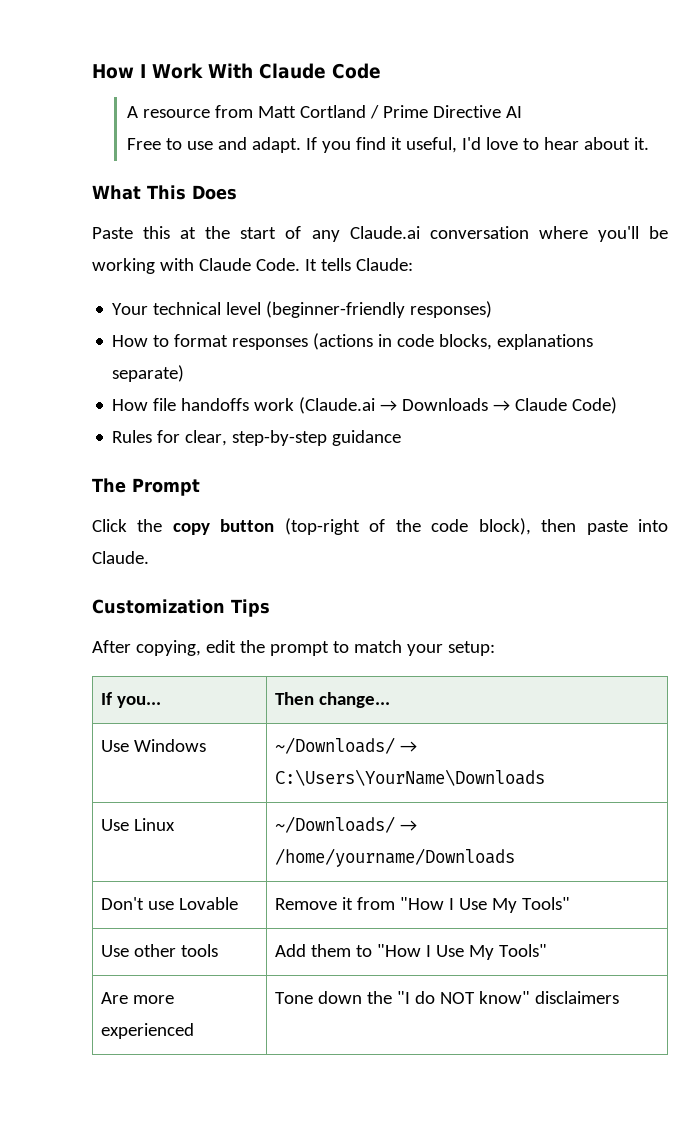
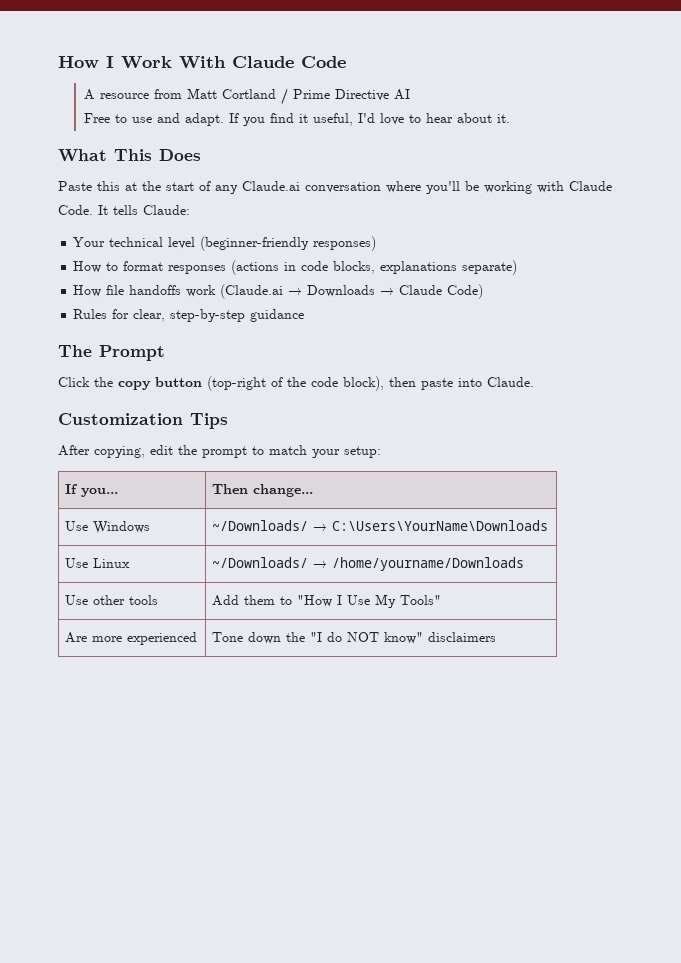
- Don't use Lovable | Remove it from "How I Use My Tools"

